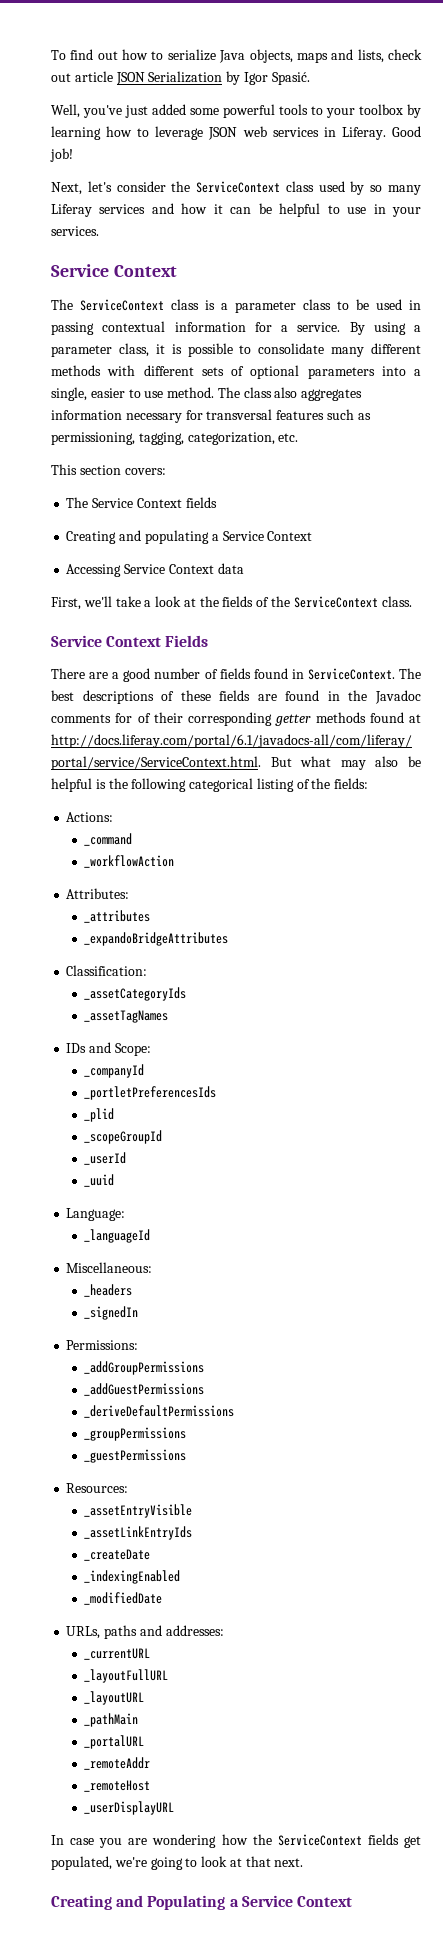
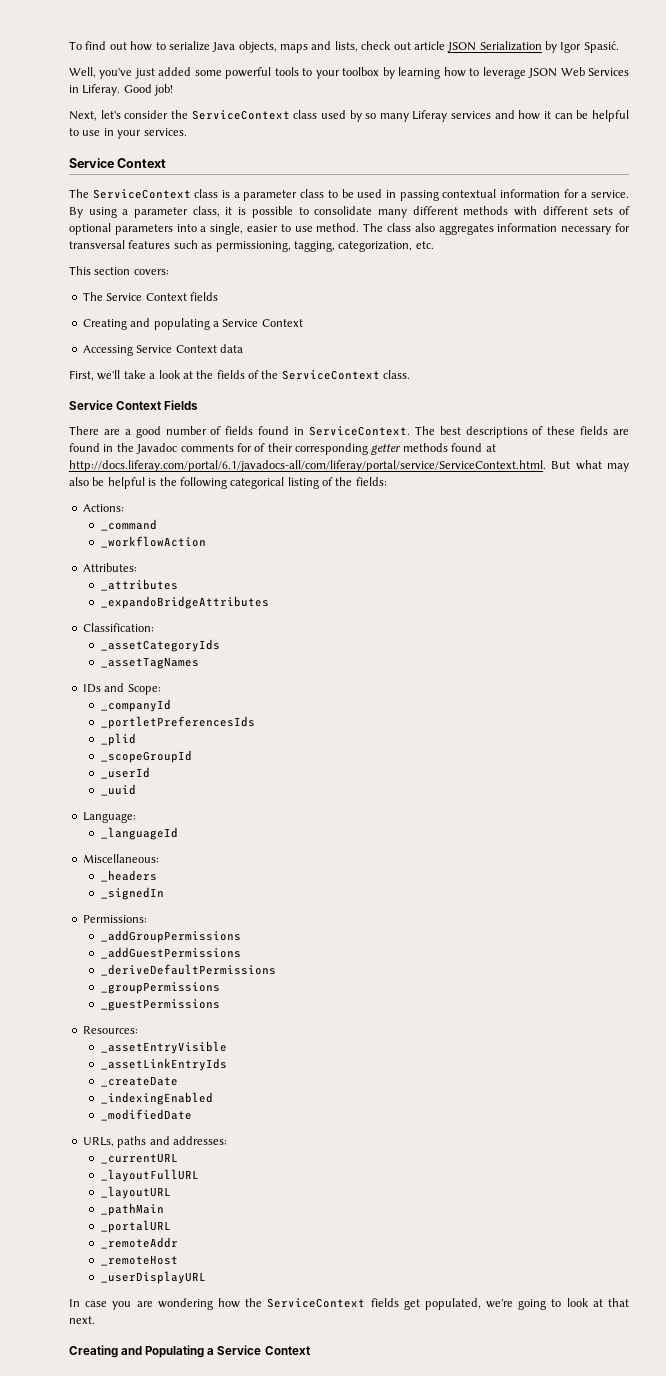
- Well, you've just added some powerful tools to your toolbox by learning how to leverage JSON web services in Liferay.
+ Well, you've just added some powerful tools to your toolbox by learning how to leverage JSON Web Services in Liferay.

